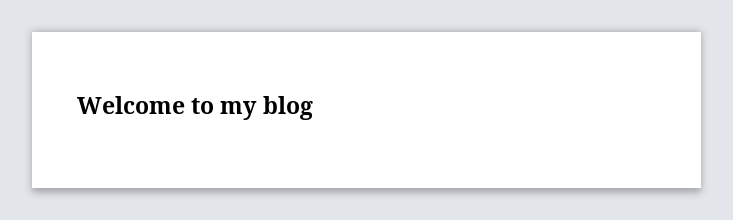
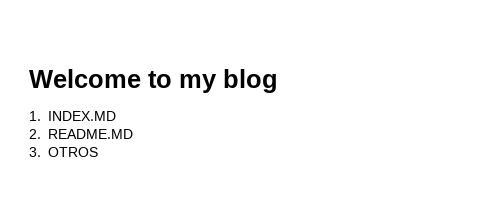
+ 1. INDEX.MD
+ 2. README.MD
+ 3. OTROS

